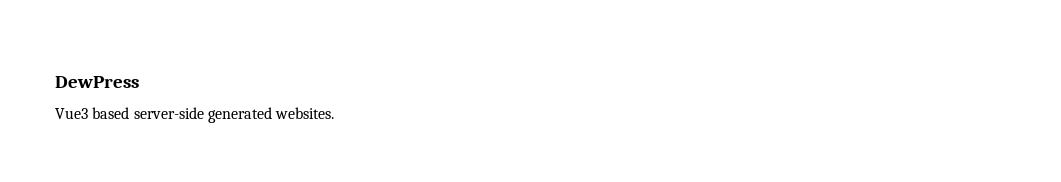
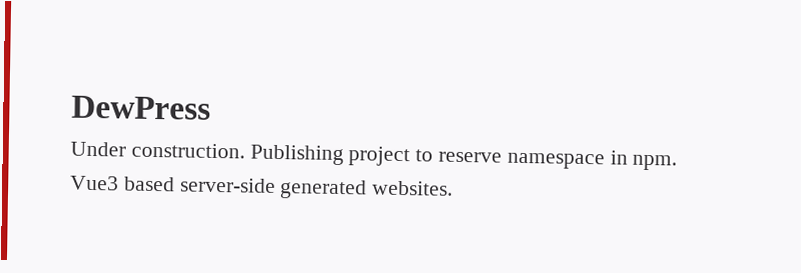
+ Under construction. Publishing project to reserve namespace in npm.

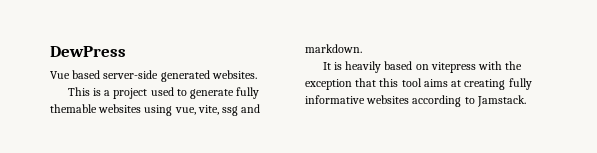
- Under construction. Publishing project to reserve namespace in npm.
- Vue3 based server-side generated websites.
+ Vue based server-side generated websites.
+ This is a project used to generate fully themable websites using vue, vite, ssg and markdown.
+ It is heavily based on vitepress with the exception that this tool aims at creating fully informative websites according to Jamstack.

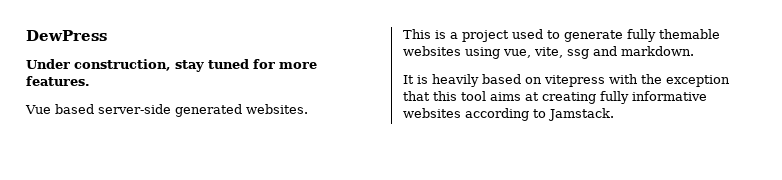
+ Under construction, stay tuned for more features.

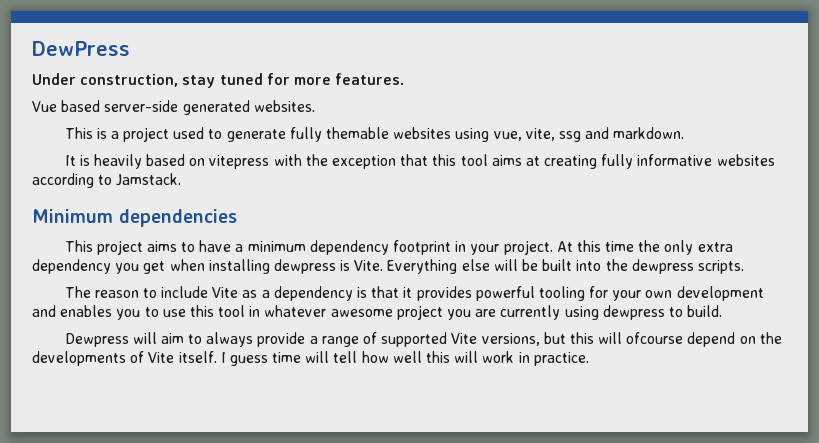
+ Minimum dependencies
+ This project aims to have a minimum dependency footprint in your project. At this time the only extra dependency you get when installing dewpress is Vite. Everything else will be built into the dewpress scripts.
+ The reason to include Vite as a dependency is that it provides powerful tooling for your own development and enables you to use this tool in whatever awesome project you are currently using dewpress to build.
+ Dewpress will aim to always provide a range of supported Vite versions, but this will ofcourse depend on the developments of Vite itself. I guess time will tell how well this will work in practice.

